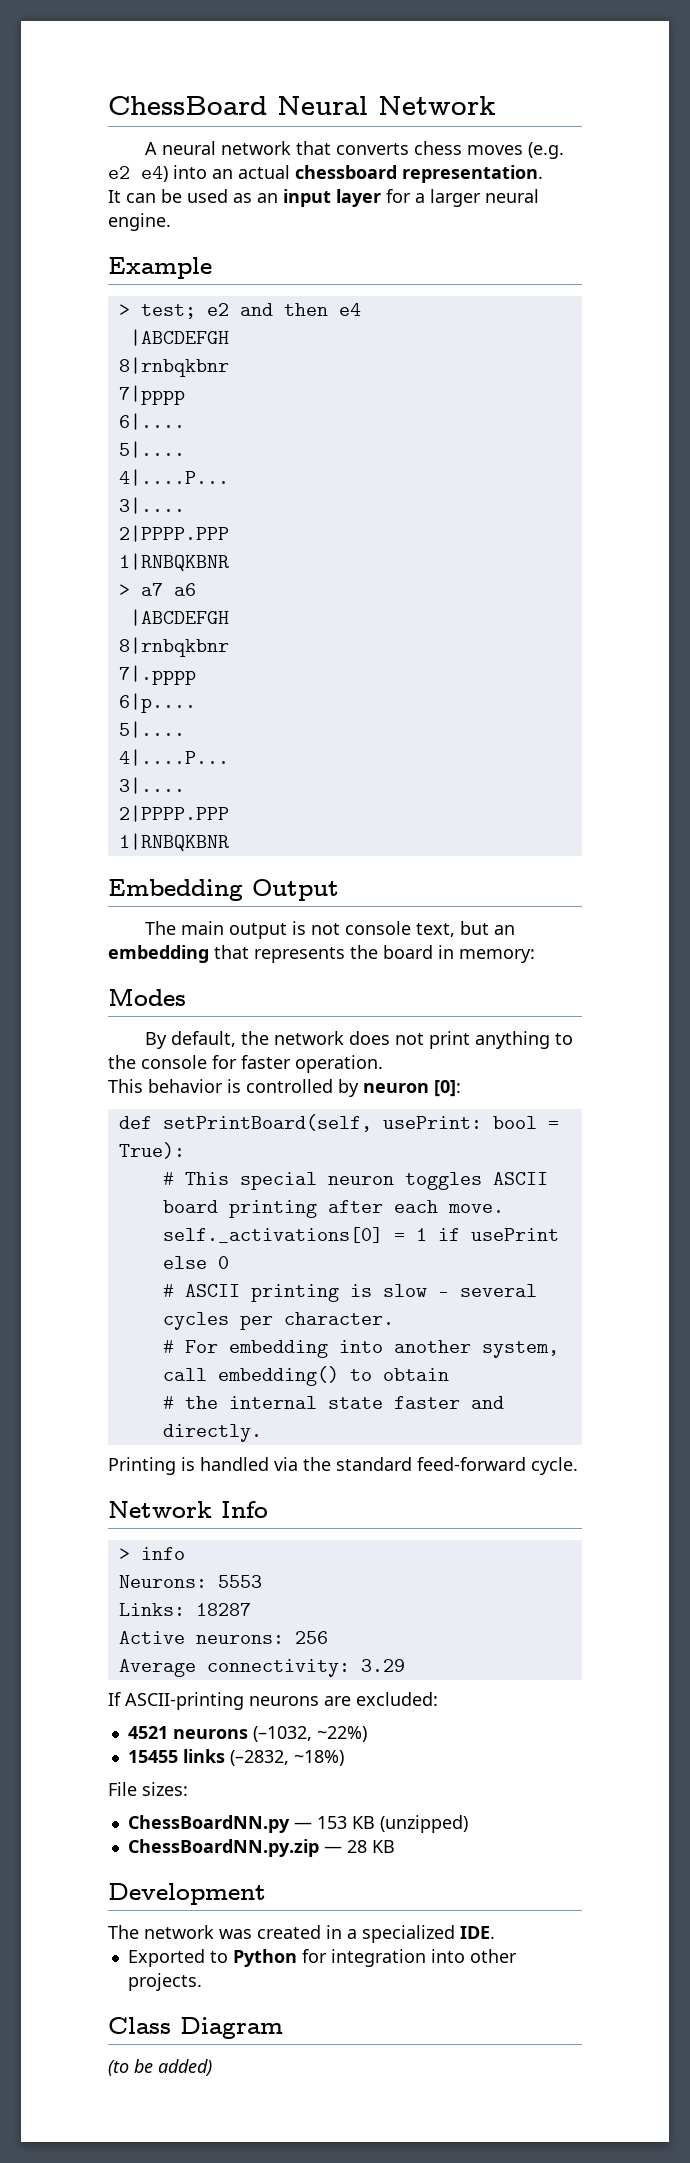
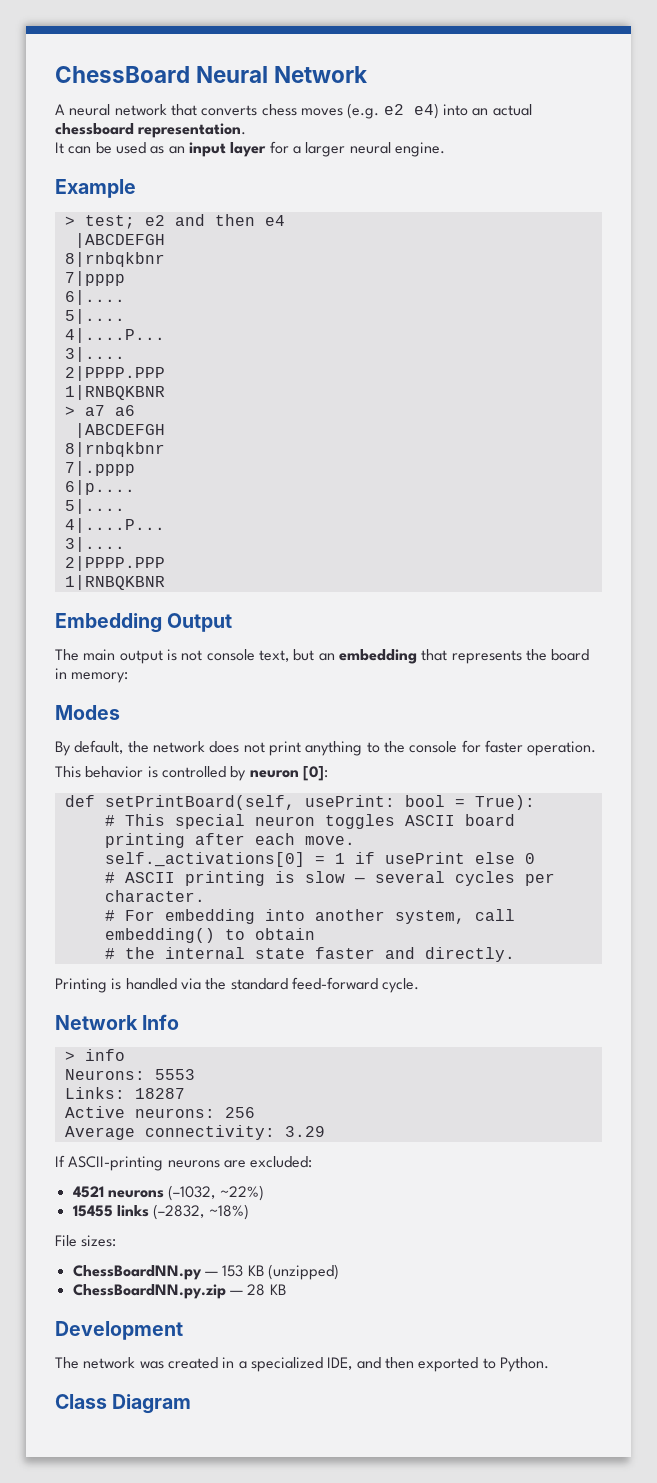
- The network was created in a specialized IDE.
- Exported to Python for integration into other projects.
+ The network was created in a specialized IDE, and then exported to Python.
- (to be added)

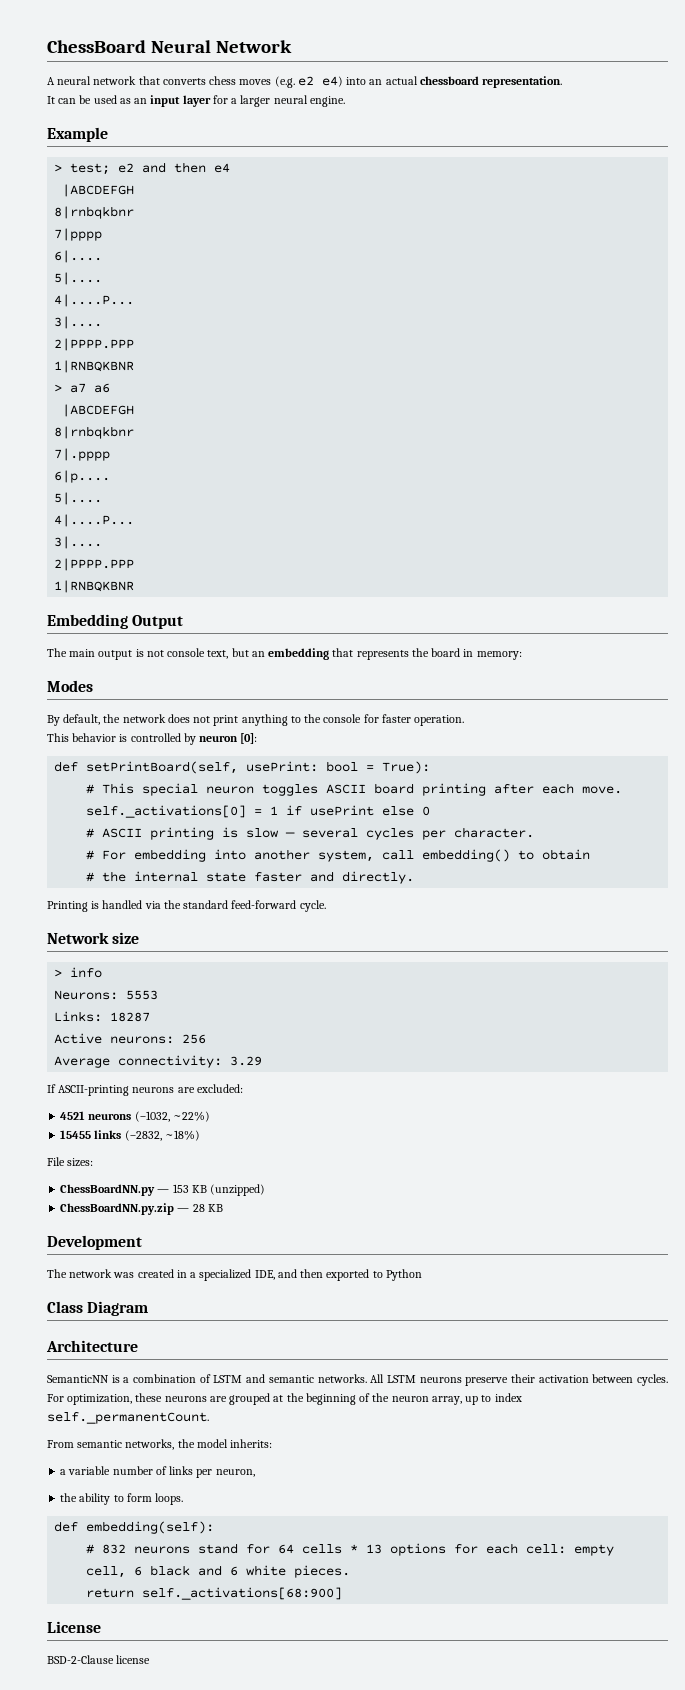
- Network Info
+ Network size
- The network was created in a specialized IDE, and then exported to Python.
+ The network was created in a specialized IDE, and then exported to Python
+ Architecture
+ SemanticNN is a combination of LSTM and semantic networks. All LSTM neurons preserve their activation between cycles. For optimization, these neurons are grouped at the beginning of the neuron array, up to index self._permanentCount.
+ From semantic networks, the model inherits:
+ a variable number of links per neuron,
+ the ability to form loops.
+ def embedding(self):
+ # 832 neurons stand for 64 cells * 13 options for each cell: empty cell, 6 black and 6 white pieces.
+ return self._activations[68:900]
+ License
+ BSD-2-Clause license

